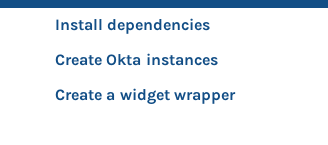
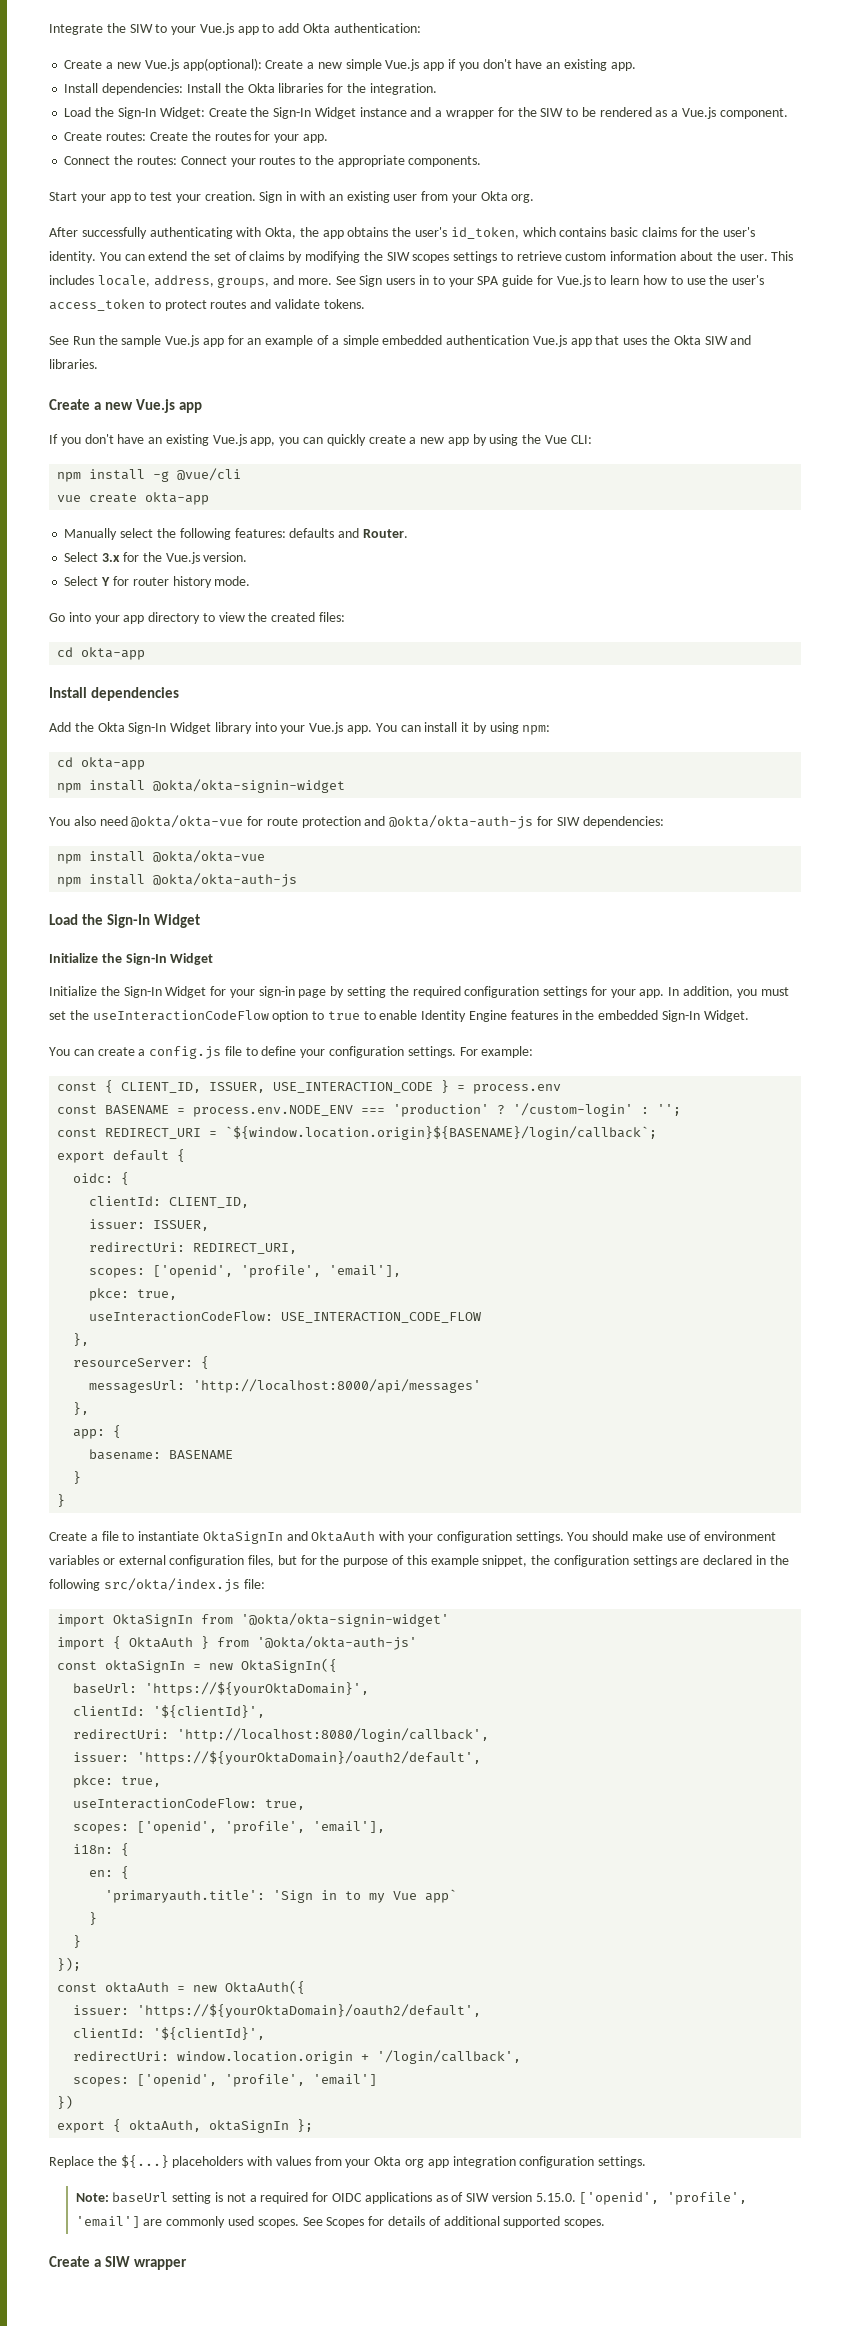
+ Integrate the SIW to your Vue.js app to add Okta authentication:
+ Create a new Vue.js app(optional): Create a new simple Vue.js app if you don't have an existing app.
+ Install dependencies: Install the Okta libraries for the integration.
+ Load the Sign-In Widget: Create the Sign-In Widget instance and a wrapper for the SIW to be rendered as a Vue.js component.
+ Create routes: Create the routes for your app.
+ Connect the routes: Connect your routes to the appropriate components.
+ Start your app to test your creation. Sign in with an existing user from your Okta org.
+ After successfully authenticating with Okta, the app obtains the user's id_token, which contains basic claims for the user's identity. You can extend the set of claims by modifying the SIW scopes settings to retrieve custom information about the user. This includes locale, address, groups, and more. See Sign users in to your SPA guide for Vue.js to learn how to use the user's access_token to protect routes and validate tokens.
+ See Run the sample Vue.js app for an example of a simple embedded authentication Vue.js app that uses the Okta SIW and libraries.
+ Create a new Vue.js app
+ If you don't have an existing Vue.js app, you can quickly create a new app by using the Vue CLI:
+ npm install -g @vue/cli
+ vue create okta-app
+ Manually select the following features: defaults and Router.
+ Select 3.x for the Vue.js version.
+ Select Y for router history mode.
+ Go into your app directory to view the created files:
+ cd okta-app
  Install dependencies
- Create Okta instances
- Create a widget wrapper
+ Add the Okta Sign-In Widget library into your Vue.js app. You can install it by using npm:
+ cd okta-app
+ npm install @okta/okta-signin-widget
+ You also need @okta/okta-vue for route protection and @okta/okta-auth-js for SIW dependencies:
+ npm install @okta/okta-vue
+ npm install @okta/okta-auth-js
+ Load the Sign-In Widget
+ Initialize the Sign-In Widget
+ Initialize the Sign-In Widget for your sign-in page by setting the required configuration settings for your app. In addition, you must set the useInteractionCodeFlow option to true to enable Identity Engine features in the embedded Sign-In Widget.
+ You can create a config.js file to define your configuration settings. For example:
+ const { CLIENT_ID, ISSUER, USE_INTERACTION_CODE } = process.env
+ const BASENAME = process.env.NODE_ENV === 'production' ? '/custom-login' : '';
+ const REDIRECT_URI = `${window.location.origin}${BASENAME}/login/callback`;
+ export default {
+ oidc: {
+ clientId: CLIENT_ID,
+ issuer: ISSUER,
+ redirectUri: REDIRECT_URI,
+ scopes: ['openid', 'profile', 'email'],
+ pkce: true,
+ useInteractionCodeFlow: USE_INTERACTION_CODE_FLOW
+ },
+ resourceServer: {
+ messagesUrl: 'http://localhost:8000/api/messages'
+ },
+ app: {
+ basename: BASENAME
+ }
+ }
+ Create a file to instantiate OktaSignIn and OktaAuth with your configuration settings. You should make use of environment variables or external configuration files, but for the purpose of this example snippet, the configuration settings are declared in the following src/okta/index.js file:
+ import OktaSignIn from '@okta/okta-signin-widget'
+ import { OktaAuth } from '@okta/okta-auth-js'
+ const oktaSignIn = new OktaSignIn({
+ baseUrl: 'https://${yourOktaDomain}',
+ clientId: '${clientId}',
+ redirectUri: 'http://localhost:8080/login/callback',
+ issuer: 'https://${yourOktaDomain}/oauth2/default',
+ pkce: true,
+ useInteractionCodeFlow: true,
+ scopes: ['openid', 'profile', 'email'],
+ i18n: {
+ en: {
+ 'primaryauth.title': 'Sign in to my Vue app`
+ }
+ }
+ });
+ const oktaAuth = new OktaAuth({
+ issuer: 'https://${yourOktaDomain}/oauth2/default',
+ clientId: '${clientId}',
+ redirectUri: window.location.origin + '/login/callback',
+ scopes: ['openid', 'profile', 'email']
+ })
+ export { oktaAuth, oktaSignIn };
+ Replace the ${...} placeholders with values from your Okta org app integration configuration settings.
+ Note: baseUrl setting is not a required for OIDC applications as of SIW version 5.15.0. ['openid', 'profile', 'email'] are commonly used scopes. See Scopes for details of additional supported scopes.
+ Create a SIW wrapper

